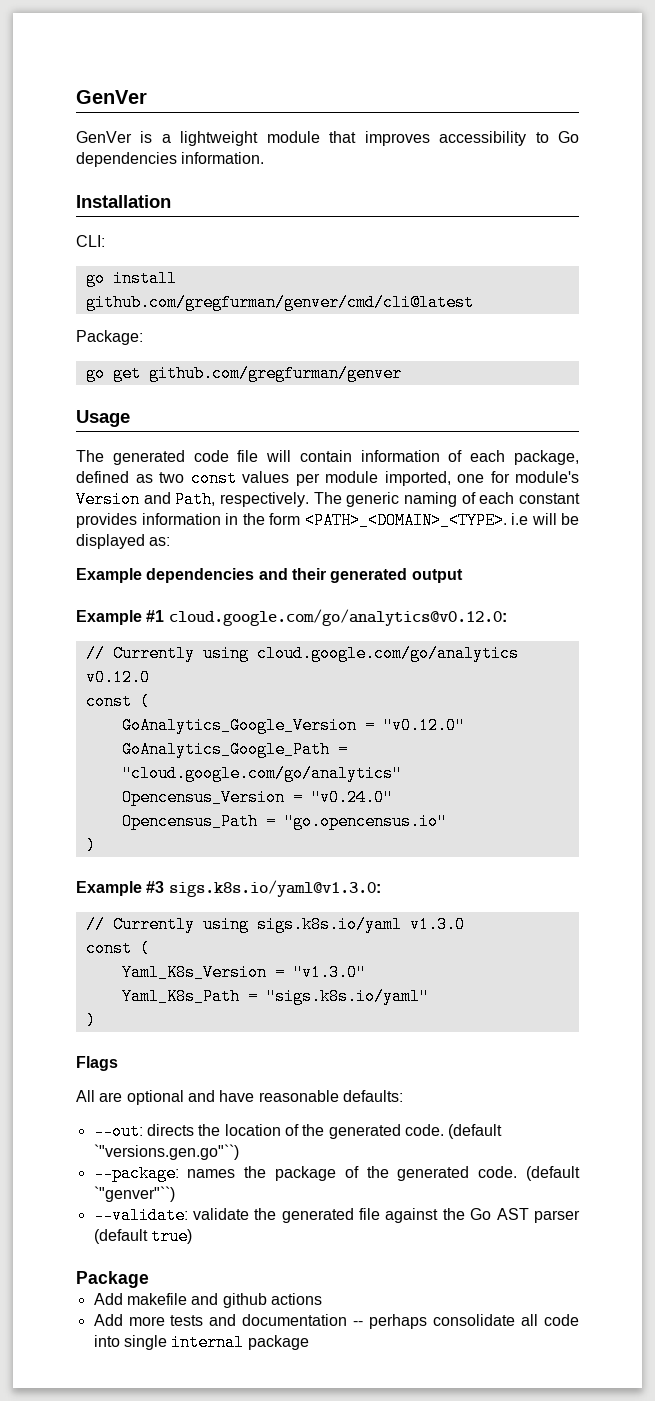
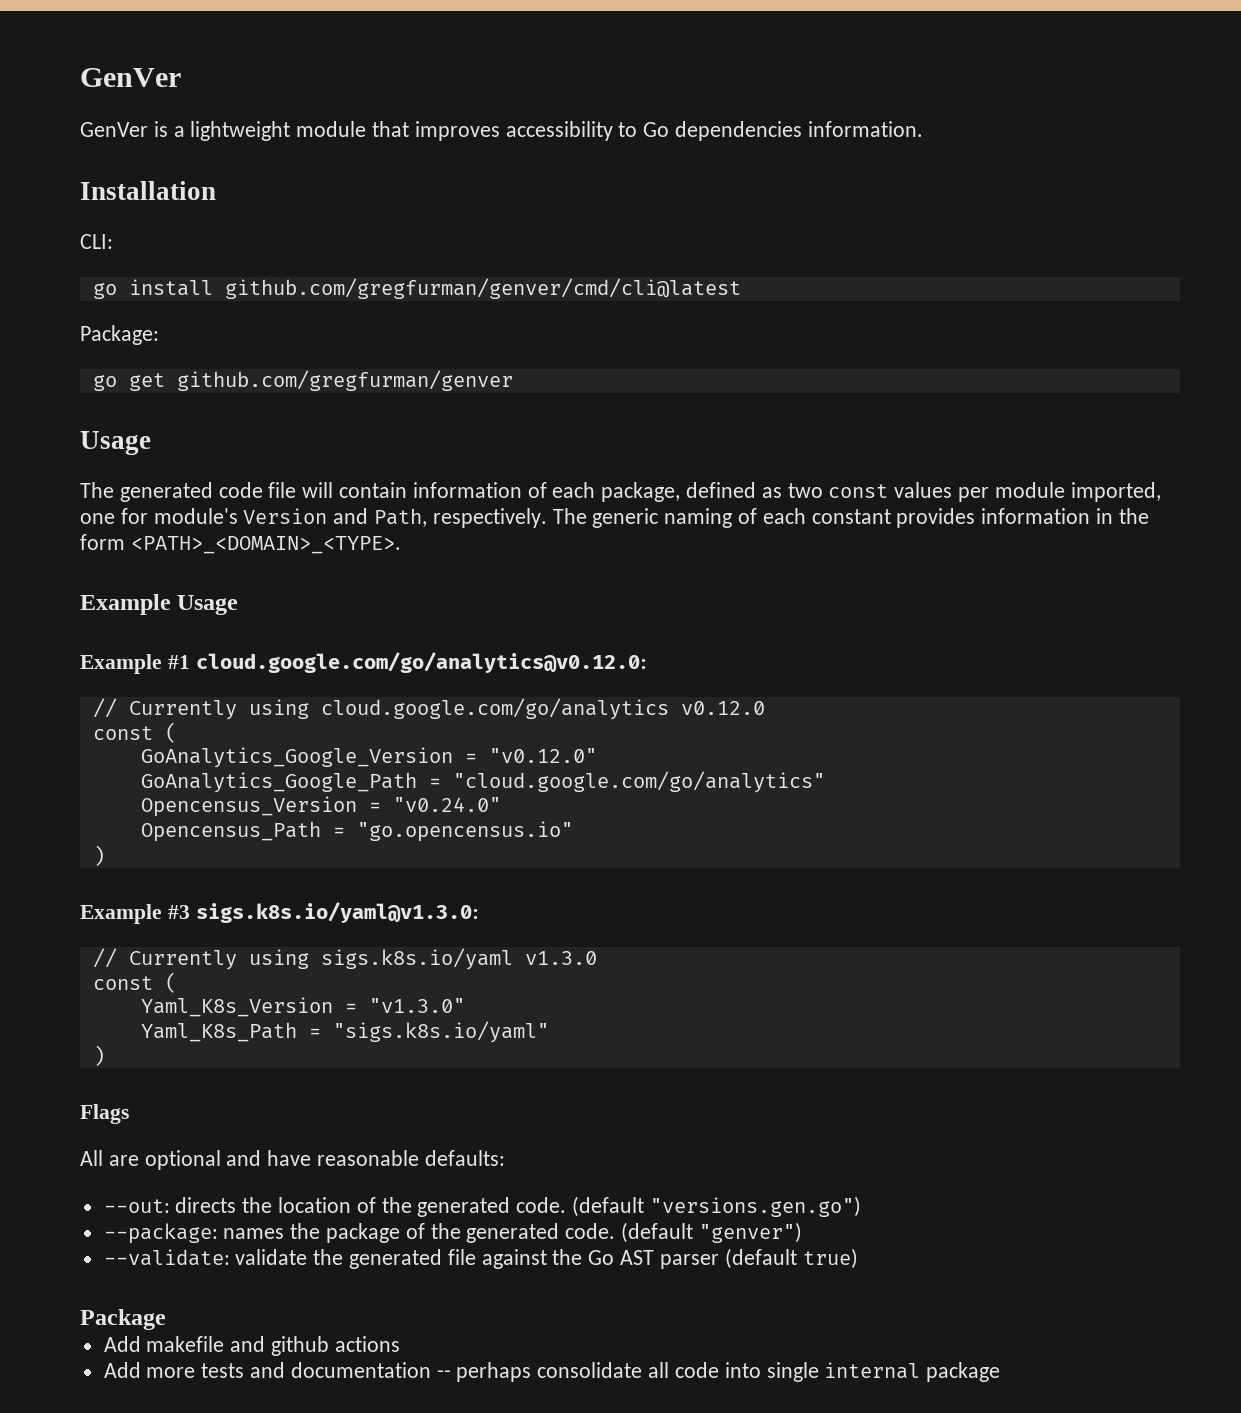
- The generic naming of each constant provides information in the form <PATH>_<DOMAIN>_<TYPE>. i.e will be displayed as:
- Example dependencies and their generated output
+ The generic naming of each constant provides information in the form <PATH>_<DOMAIN>_<TYPE>.
+ Example Usage
- (default `"versions.gen.go"``)
+ (default "versions.gen.go")
- (default `"genver"``)
+ (default "genver")

